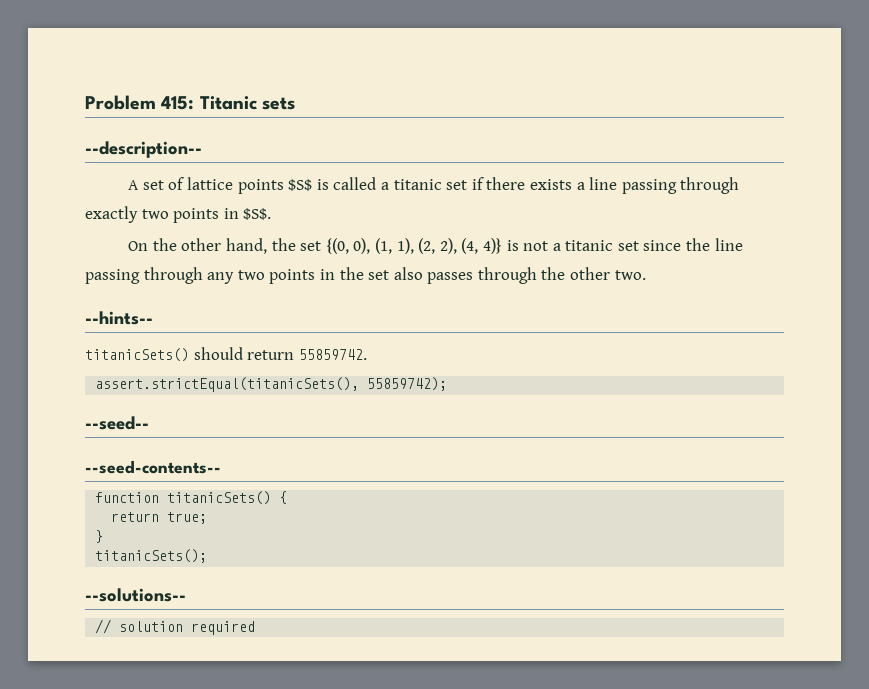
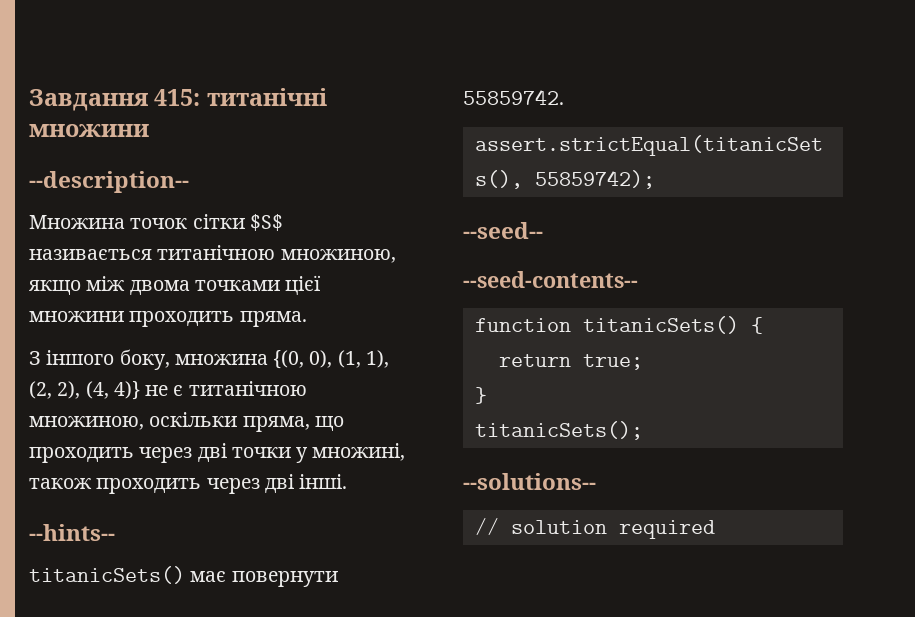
- Problem 415: Titanic sets
+ Завдання 415: титанічні множини
  --description--
- A set of lattice points $S$ is called a titanic set if there exists a line passing through exactly two points in $S$.
- On the other hand, the set {(0, 0), (1, 1), (2, 2), (4, 4)} is not a titanic set since the line passing through any two points in the set also passes through the other two.
+ Множина точок сітки $S$ називається титанічною множиною, якщо між двома точками цієї множини проходить пряма.
+ З іншого боку, множина {(0, 0), (1, 1), (2, 2), (4, 4)} не є титанічною множиною, оскільки пряма, що проходить через дві точки у множині, також проходить через дві інші.
- titanicSets() should return 55859742.
+ titanicSets() має повернути 55859742.

